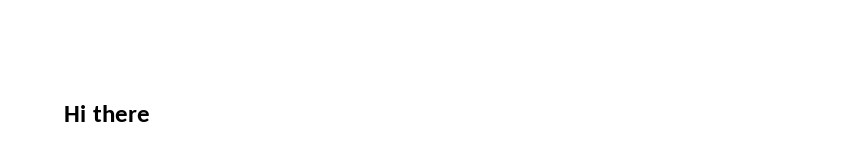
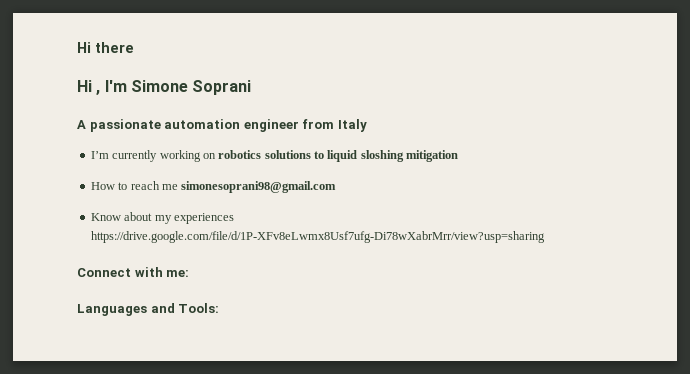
+ Hi , I'm Simone Soprani
+ A passionate automation engineer from Italy
+ I’m currently working on robotics solutions to liquid sloshing mitigation
+ How to reach me simonesoprani98@gmail.com
+ Know about my experiences https://drive.google.com/file/d/1P-XFv8eLwmx8Usf7ufg-Di78wXabrMrr/view?usp=sharing
+ Connect with me:
+ Languages and Tools:

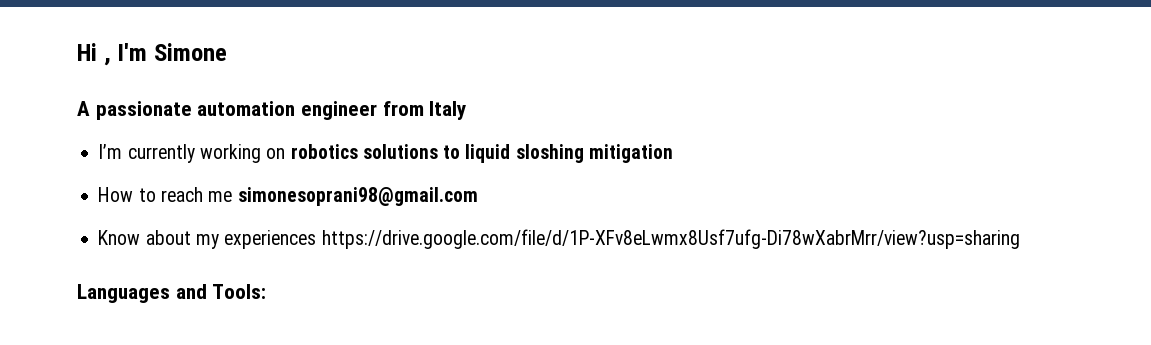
- Hi there
- Hi , I'm Simone Soprani
+ Hi , I'm Simone
- Connect with me:

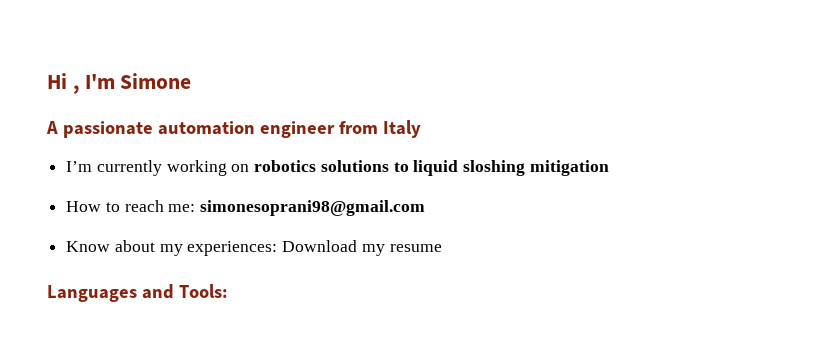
- How to reach me simonesoprani98@gmail.com
+ How to reach me: simonesoprani98@gmail.com
- Know about my experiences https://drive.google.com/file/d/1P-XFv8eLwmx8Usf7ufg-Di78wXabrMrr/view?usp=sharing
+ Know about my experiences: Download my resume

